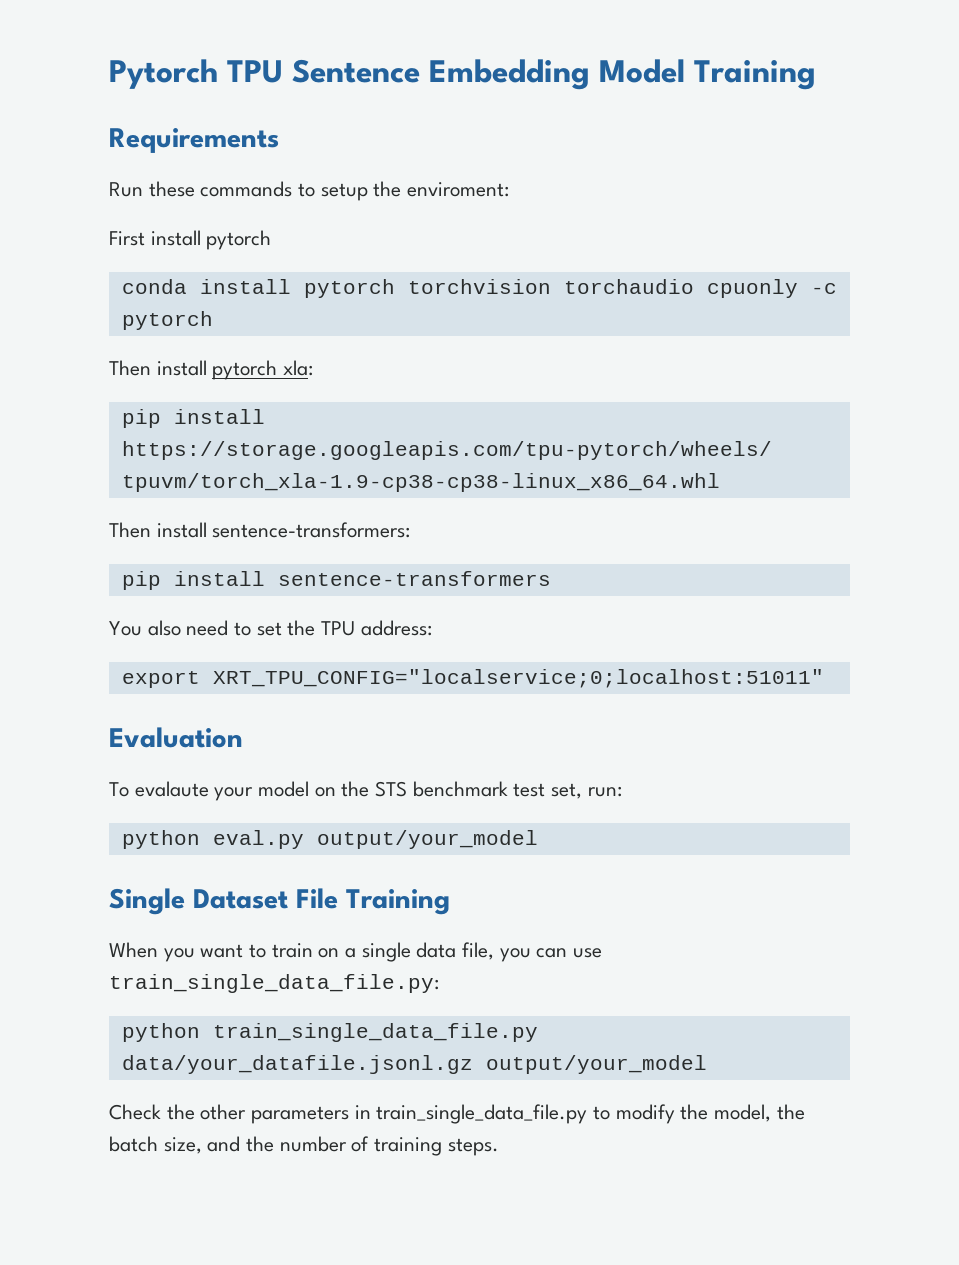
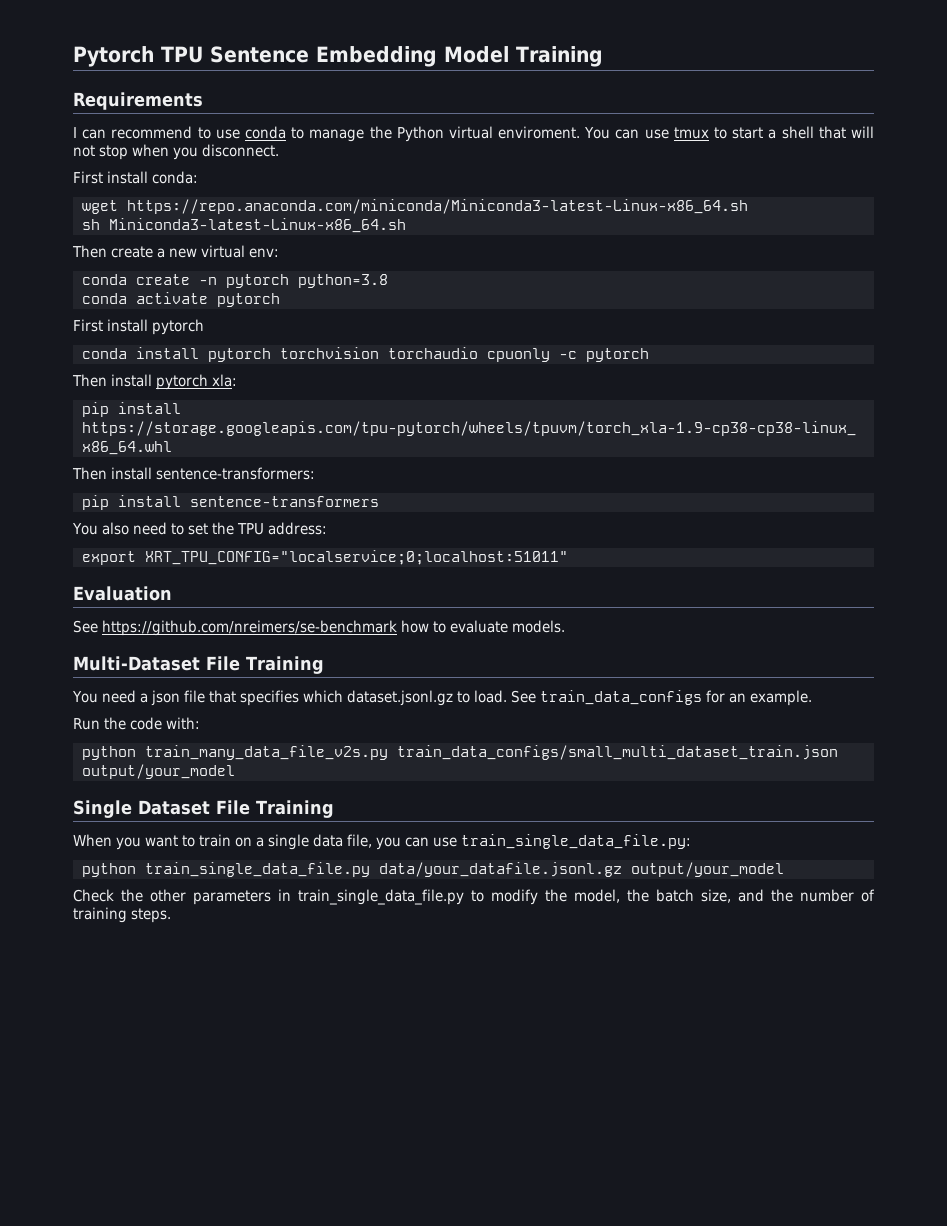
- Run these commands to setup the enviroment:
+ I can recommend to use conda to manage the Python virtual enviroment. You can use tmux to start a shell that will not stop when you disconnect.
+ First install conda:
+ wget https://repo.anaconda.com/miniconda/Miniconda3-latest-Linux-x86_64.sh
+ sh Miniconda3-latest-Linux-x86_64.sh
+ Then create a new virtual env:
+ conda create -n pytorch python=3.8
+ conda activate pytorch
- To evalaute your model on the STS benchmark test set, run:
- python eval.py output/your_model
+ See https://github.com/nreimers/se-benchmark how to evaluate models.
+ Multi-Dataset File Training
+ You need a json file that specifies which dataset.jsonl.gz to load. See train_data_configs for an example.
+ Run the code with:
+ python train_many_data_file_v2s.py train_data_configs/small_multi_dataset_train.json output/your_model

